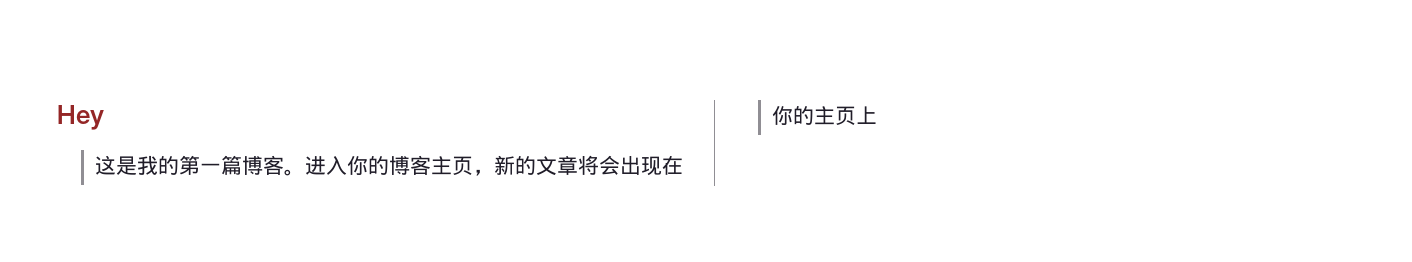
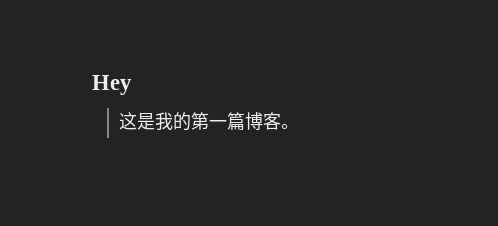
- 进入你的博客主页，新的文章将会出现在你的主页上

